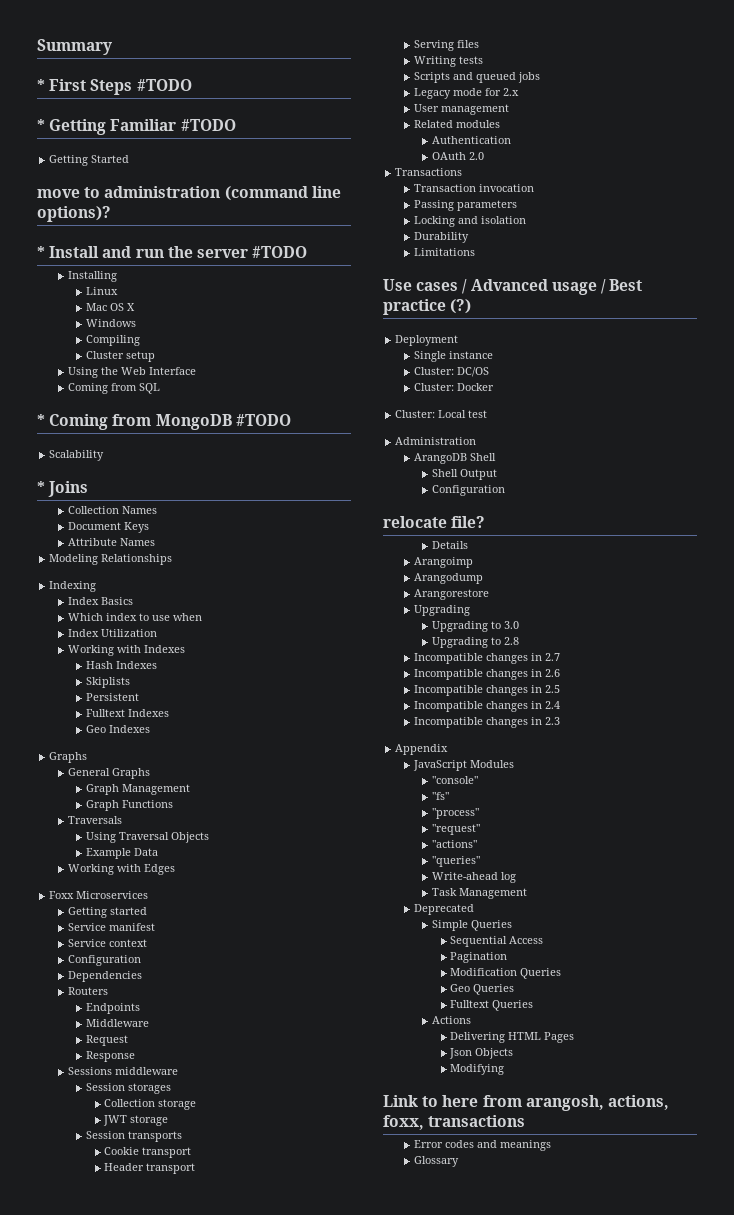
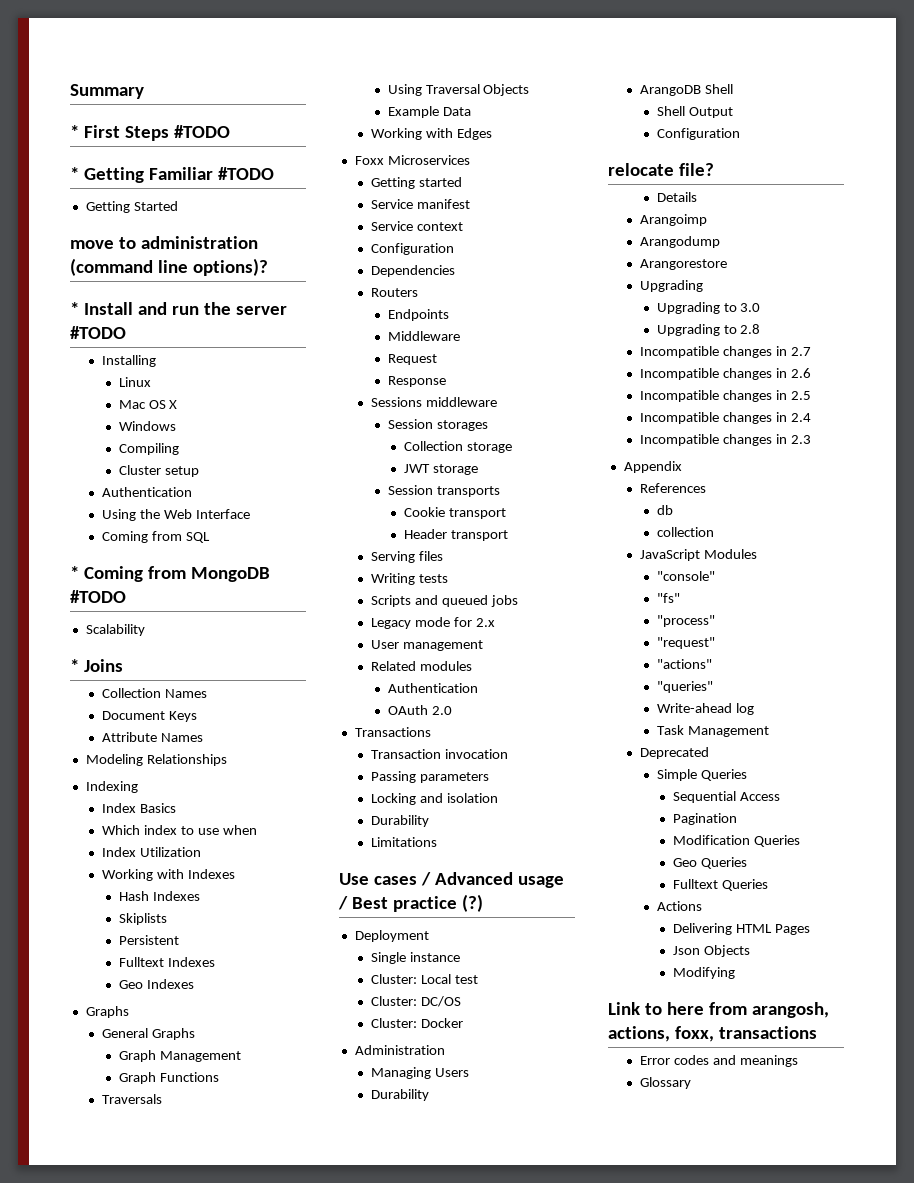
  Cluster setup
+ Authentication
+ Cluster: Local test
- Cluster: Local test
  Administration
+ Managing Users
+ Durability
+ References
+ db
+ collection

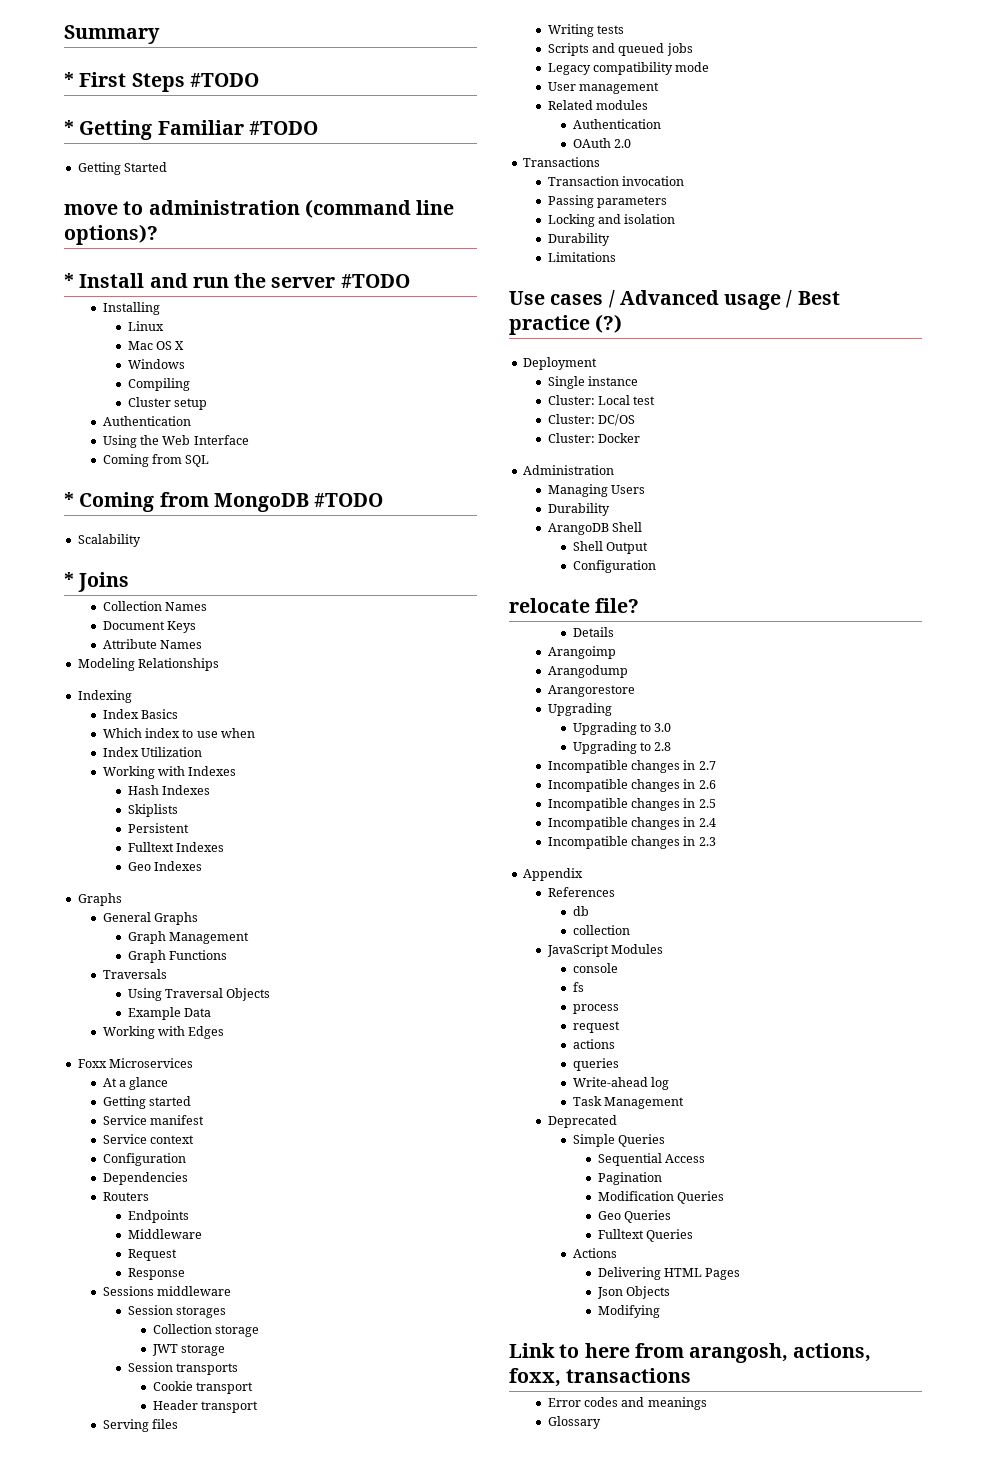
+ At a glance
- Legacy mode for 2.x
+ Legacy compatibility mode
- "console"
- "fs"
- "process"
- "request"
- "actions"
- "queries"
+ console
+ fs
+ process
+ request
+ actions
+ queries

